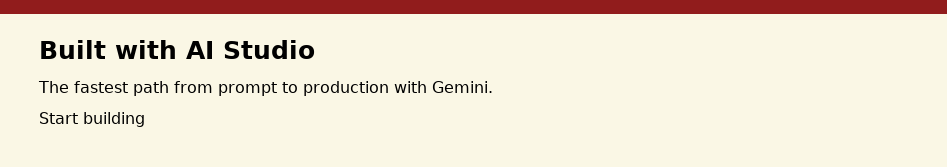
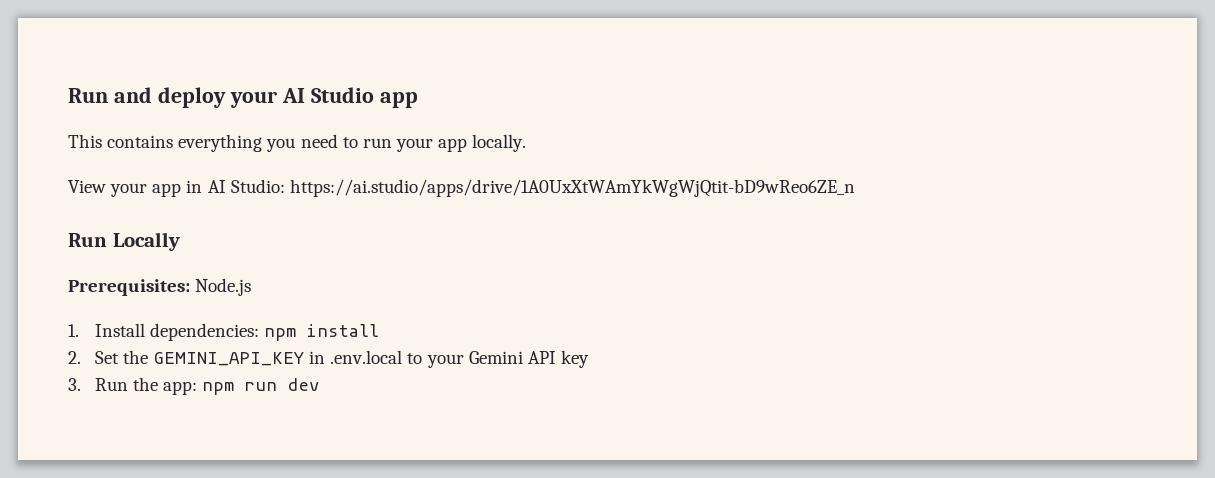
- Built with AI Studio
- The fastest path from prompt to production with Gemini.
- Start building
+ Run and deploy your AI Studio app
+ This contains everything you need to run your app locally.
+ View your app in AI Studio: https://ai.studio/apps/drive/1A0UxXtWAmYkWgWjQtit-bD9wReo6ZE_n
+ Run Locally
+ Prerequisites: Node.js
+ 1. Install dependencies: npm install
+ 2. Set the GEMINI_API_KEY in .env.local to your Gemini API key
+ 3. Run the app: npm run dev

